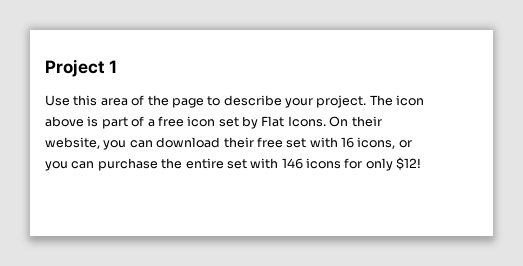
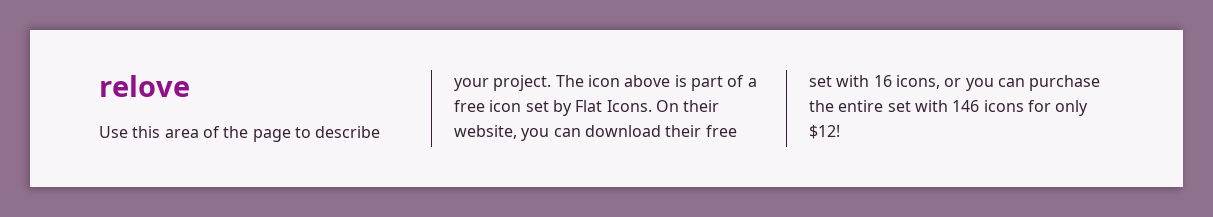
- Project 1
+ relove

